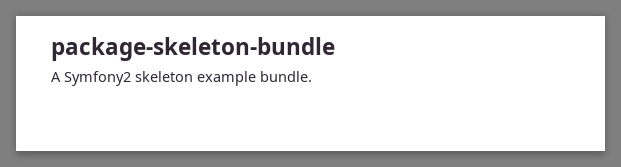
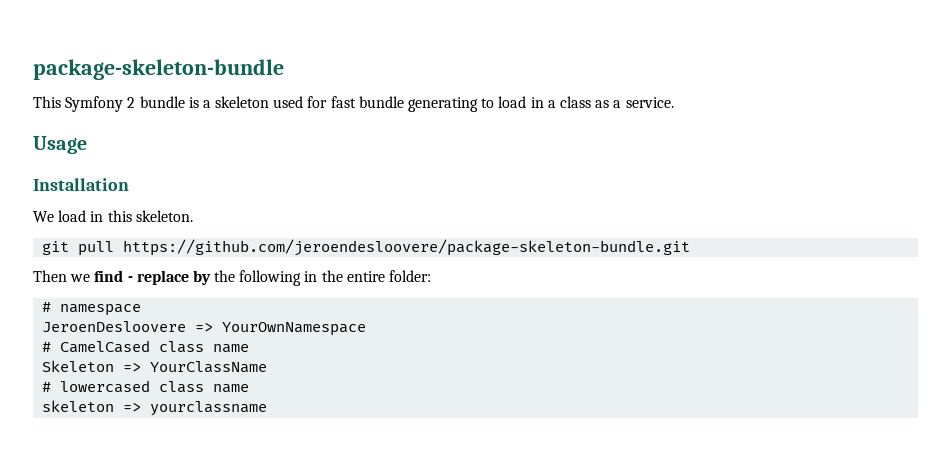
- A Symfony2 skeleton example bundle.
+ This Symfony 2 bundle is a skeleton used for fast bundle generating to load in a class as a service.
+ Usage
+ Installation
+ We load in this skeleton.
+ git pull https://github.com/jeroendesloovere/package-skeleton-bundle.git
+ Then we find - replace by the following in the entire folder:
+ # namespace
+ JeroenDesloovere => YourOwnNamespace
+ # CamelCased class name
+ Skeleton => YourClassName
+ # lowercased class name
+ skeleton => yourclassname

